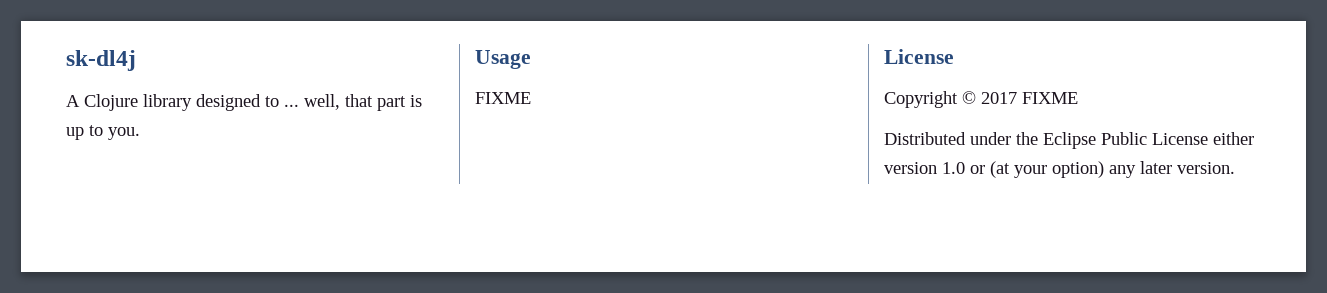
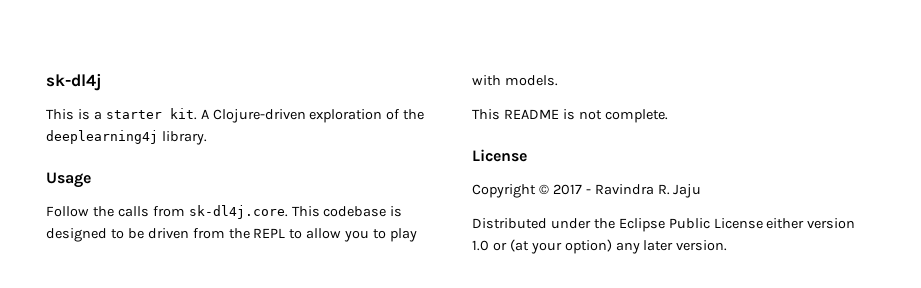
- A Clojure library designed to ... well, that part is up to you.
+ This is a starter kit. A Clojure-driven exploration of the deeplearning4j library.
  Usage
- FIXME
+ Follow the calls from sk-dl4j.core. This codebase is designed to be driven from the REPL to allow you to play with models.
+ This README is not complete.
- Copyright © 2017 FIXME
+ Copyright © 2017 - Ravindra R. Jaju

